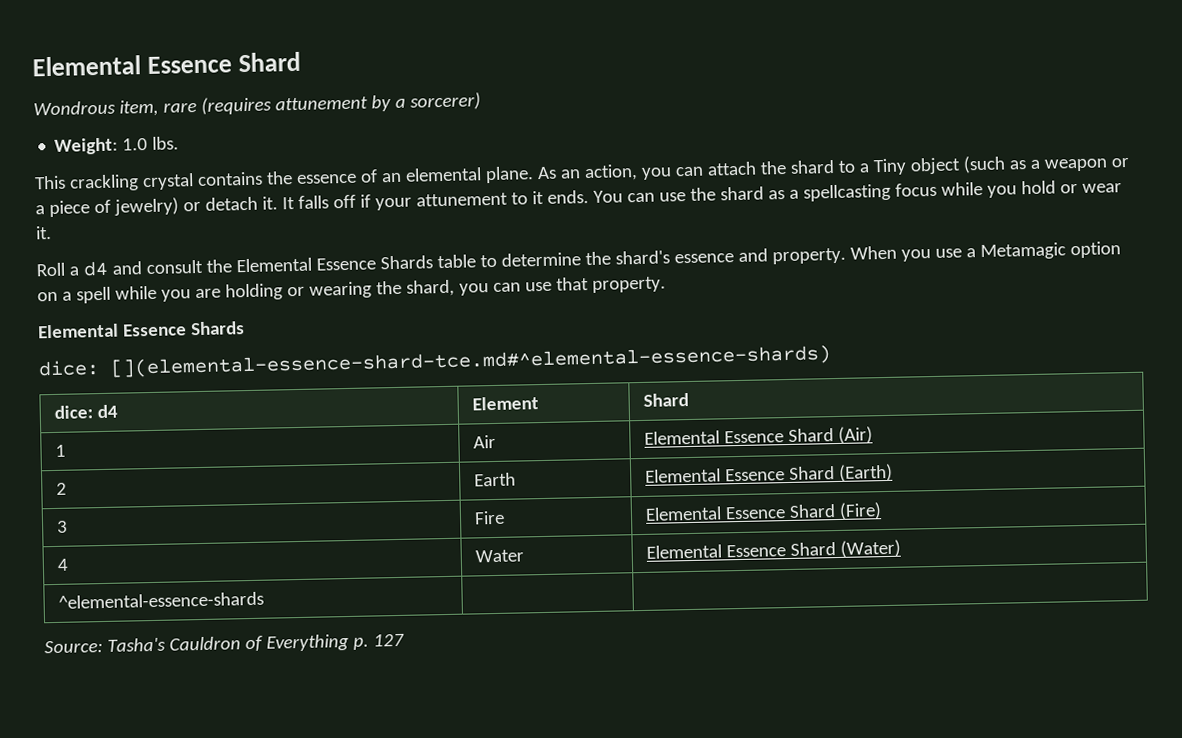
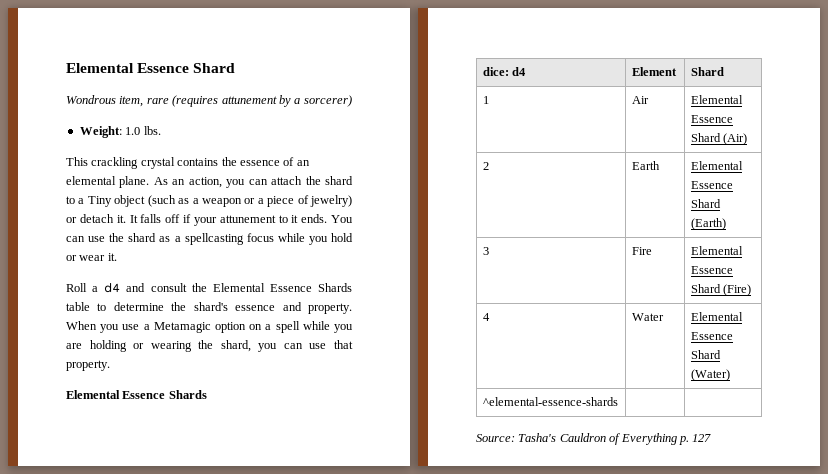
- dice: [](elemental-essence-shard-tce.md#^elemental-essence-shards)

